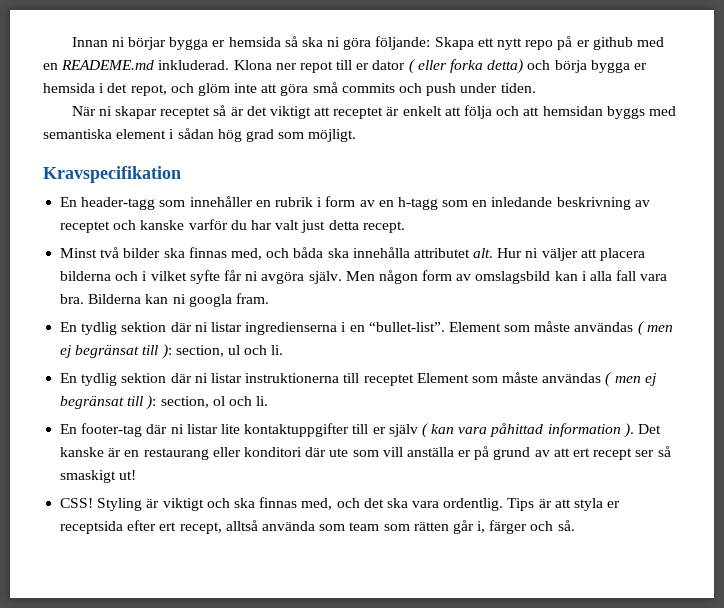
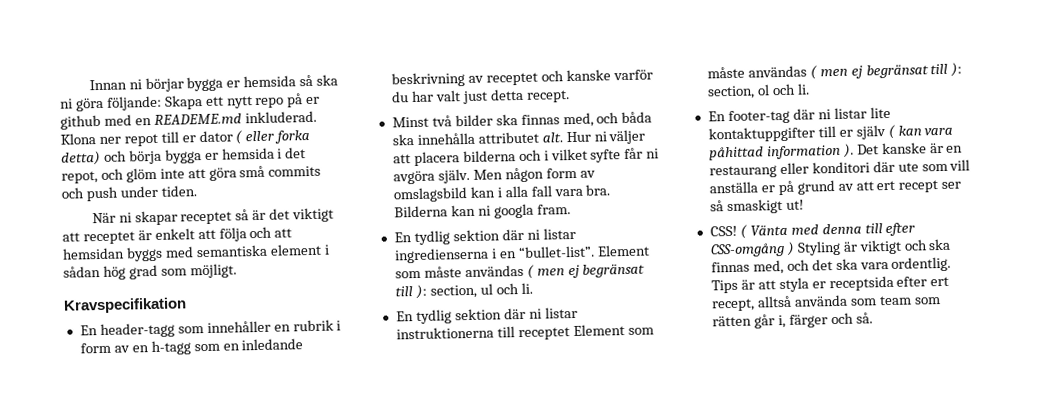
- Styling är viktigt och ska finnas med, och det ska vara ordentlig.
+ ( Vänta med denna till efter CSS-omgång ) Styling är viktigt och ska finnas med, och det ska vara ordentlig.

